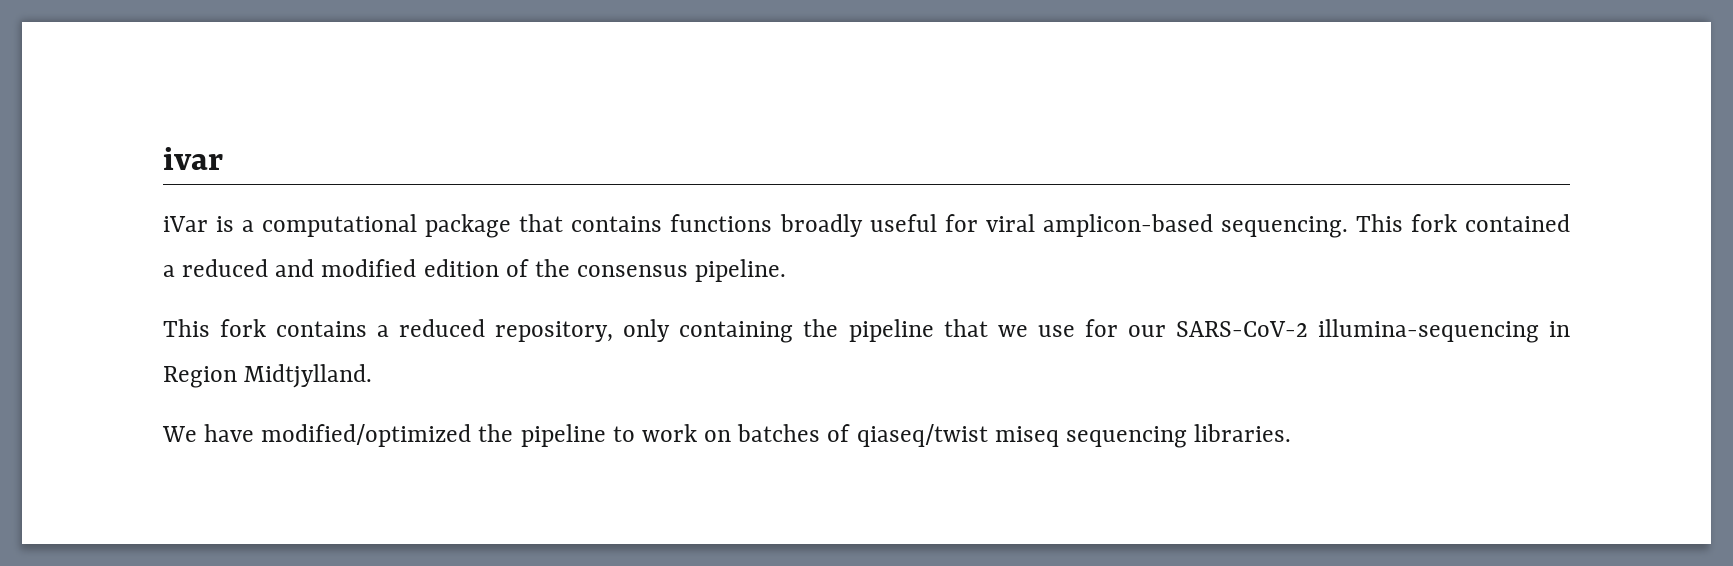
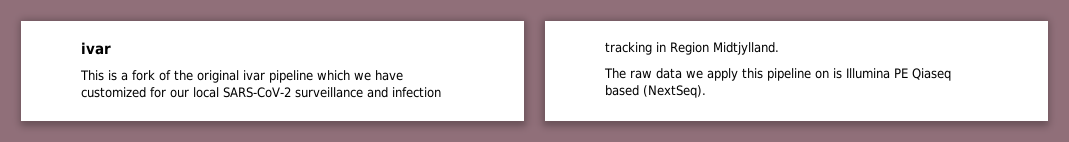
- iVar is a computational package that contains functions broadly useful for viral amplicon-based sequencing. This fork contained a reduced and modified edition of the consensus pipeline.
- This fork contains a reduced repository, only containing the pipeline that we use for our SARS-CoV-2 illumina-sequencing in Region Midtjylland.
- We have modified/optimized the pipeline to work on batches of qiaseq/twist miseq sequencing libraries.
+ This is a fork of the original ivar pipeline which we have customized for our local SARS-CoV-2 surveillance and infection tracking in Region Midtjylland.
+ The raw data we apply this pipeline on is Illumina PE Qiaseq based (NextSeq).

